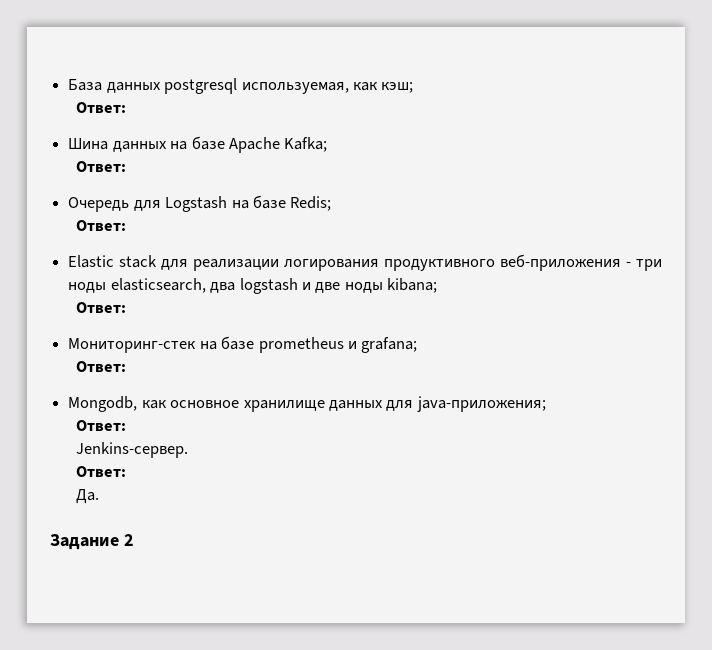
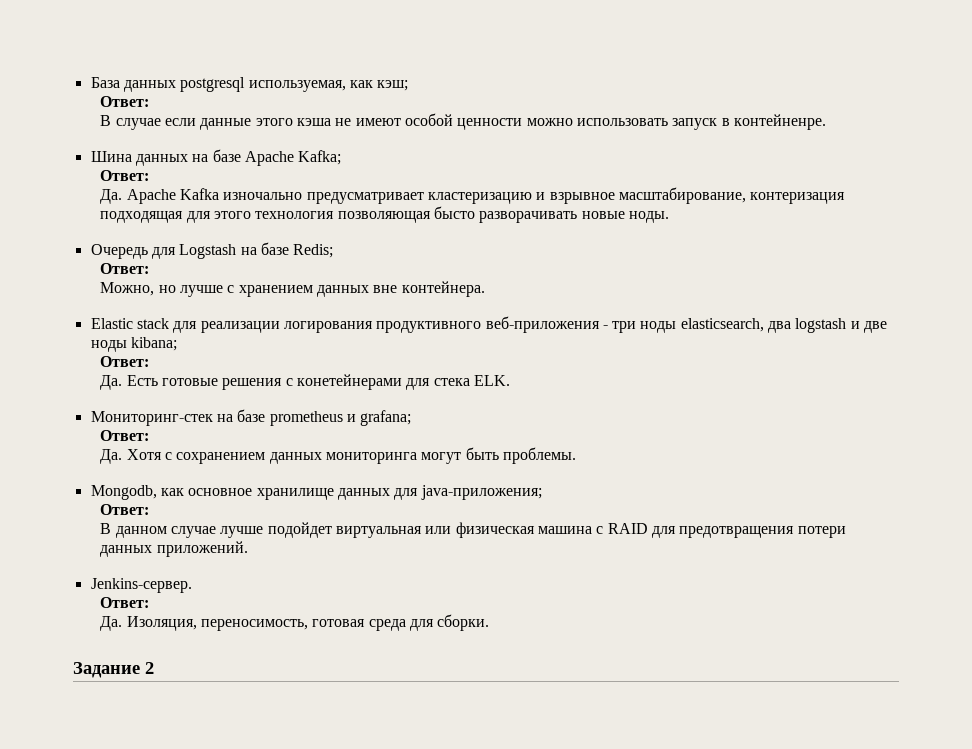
+ В случае если данные этого кэша не имеют особой ценности можно использовать запуск в контейненре.
+ Да. Apache Kafka изночально предусматривает кластеризацию и взрывное масштабирование, контеризация подходящая для этого технология позволяющая бысто разворачивать новые ноды.
+ Можно, но лучше с хранением данных вне контейнера.
+ Да. Есть готовые решения с конетейнерами для стека ELK.
+ Да. Хотя с сохранением данных мониторинга могут быть проблемы.
+ В данном случае лучше подойдет виртуальная или физическая машина с RAID для предотвращения потери данных приложений.
  Jenkins-сервер.
  Ответ:
- Да.
+ Да. Изоляция, переносимость, готовая среда для сборки.

